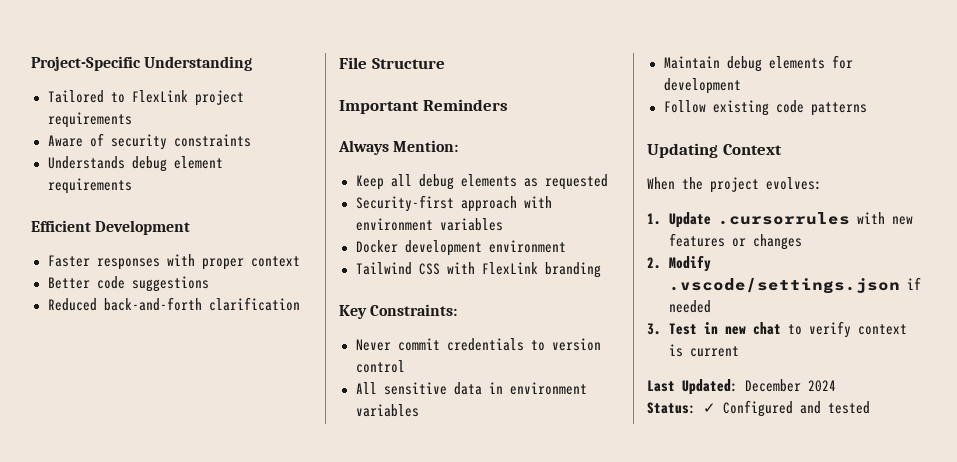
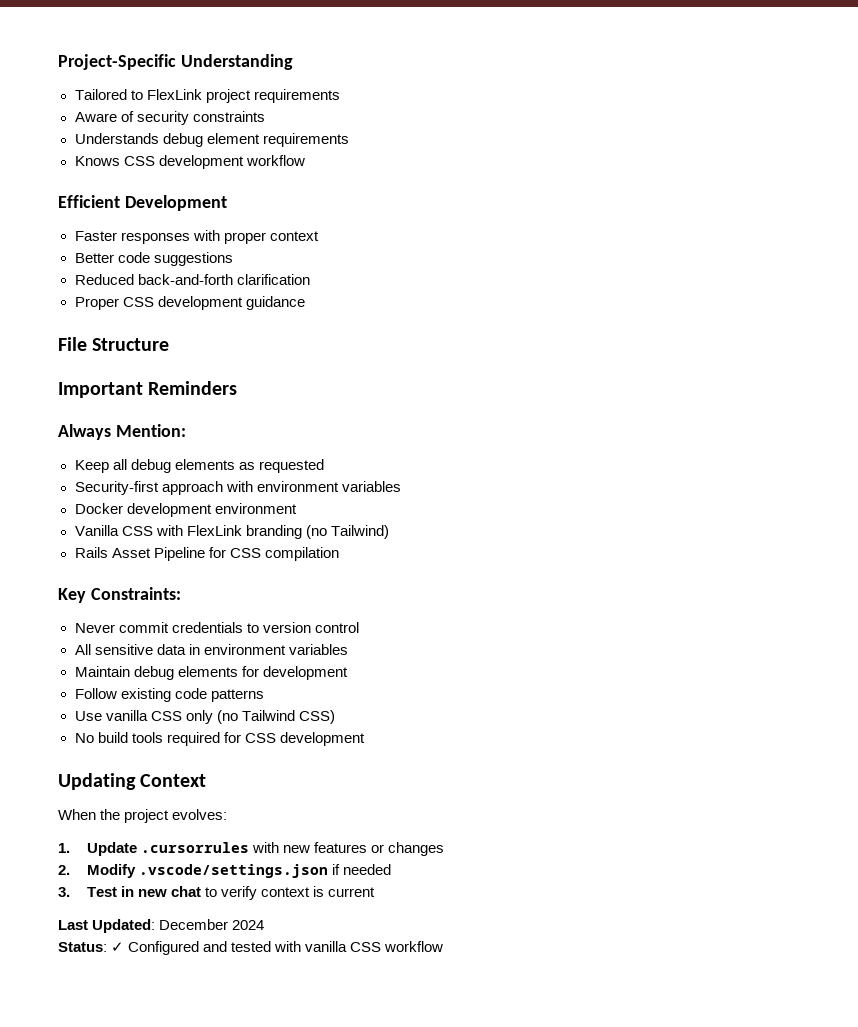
+ Knows CSS development workflow
+ Proper CSS development guidance
- Tailwind CSS with FlexLink branding
+ Vanilla CSS with FlexLink branding (no Tailwind)
+ Rails Asset Pipeline for CSS compilation
+ Use vanilla CSS only (no Tailwind CSS)
+ No build tools required for CSS development
- Status: ✓ Configured and tested
+ Status: ✓ Configured and tested with vanilla CSS workflow

